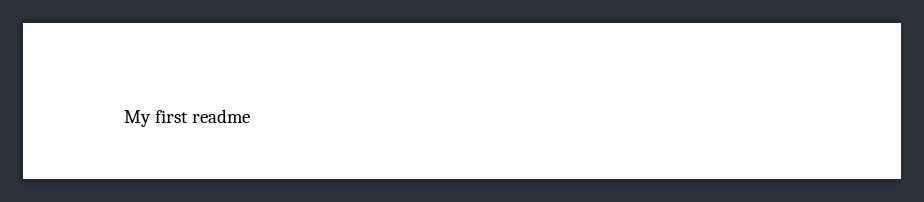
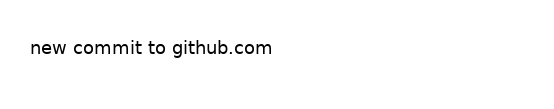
- My first readme
+ new commit to github.com

